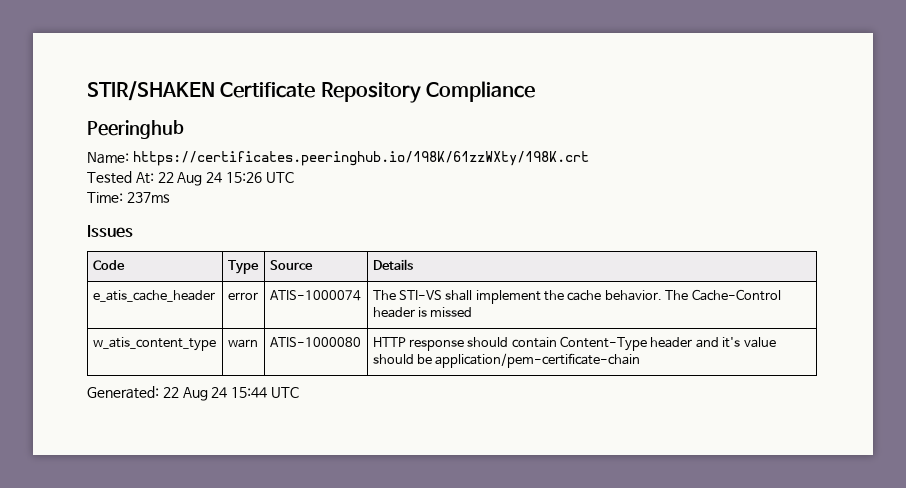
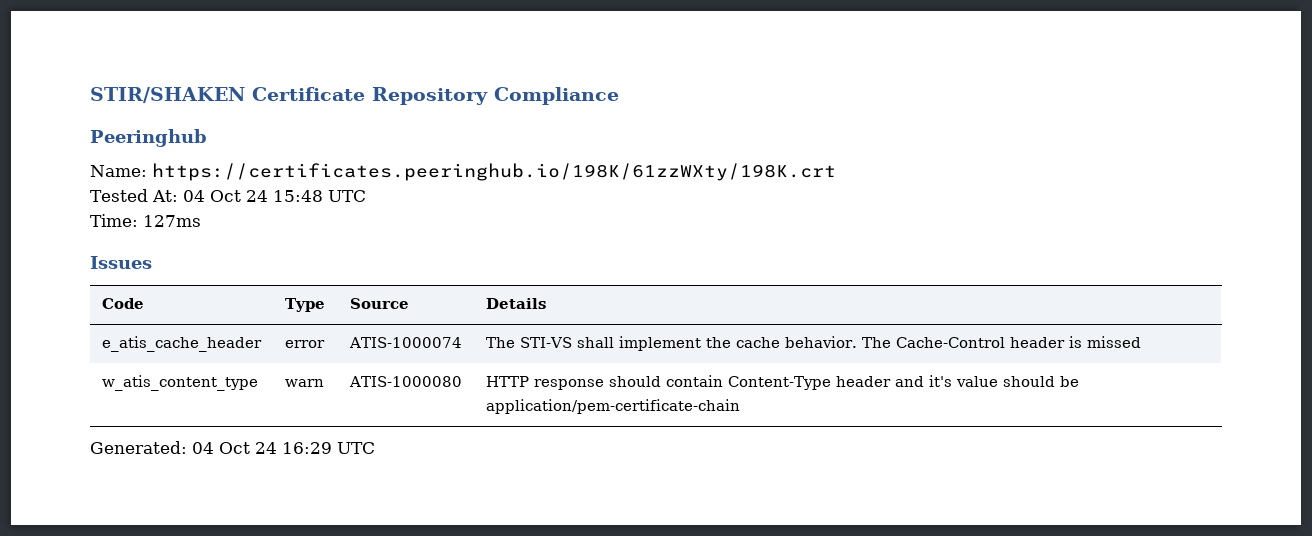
- Tested At: 22 Aug 24 15:26 UTC
+ Tested At: 04 Oct 24 15:48 UTC
- Time: 237ms
+ Time: 127ms
- Generated: 22 Aug 24 15:44 UTC
+ Generated: 04 Oct 24 16:29 UTC

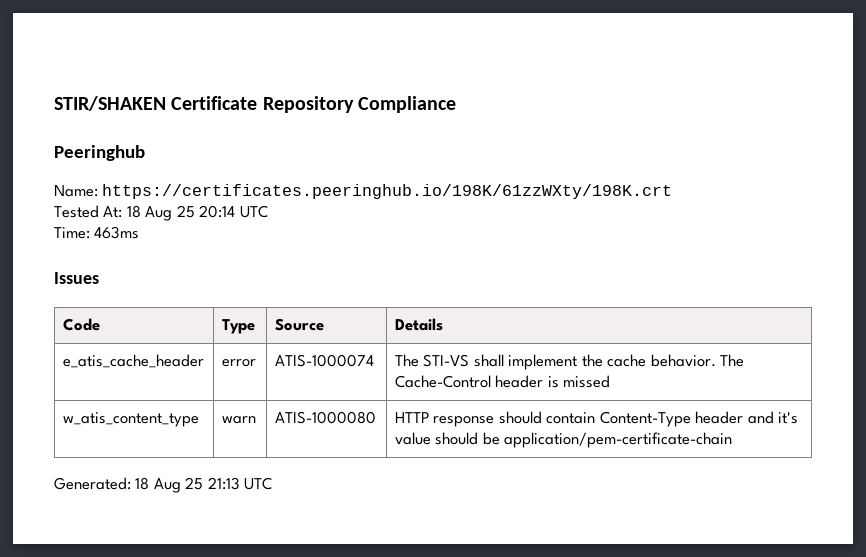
- Tested At: 04 Oct 24 15:48 UTC
+ Tested At: 18 Aug 25 20:14 UTC
- Time: 127ms
+ Time: 463ms
- Generated: 04 Oct 24 16:29 UTC
+ Generated: 18 Aug 25 21:13 UTC

